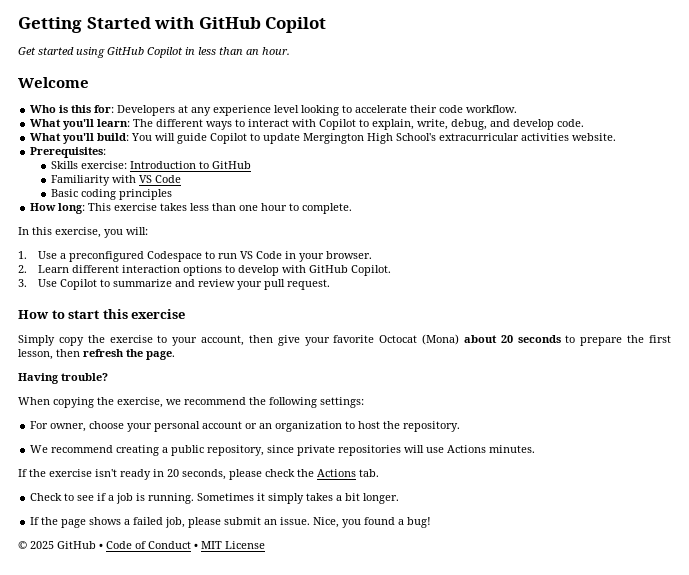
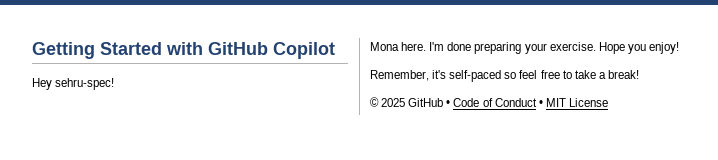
- Get started using GitHub Copilot in less than an hour.
- Welcome
- Who is this for: Developers at any experience level looking to accelerate their code workflow.
- What you'll learn: The different ways to interact with Copilot to explain, write, debug, and develop code.
- What you'll build: You will guide Copilot to update Mergington High School's extracurricular activities website.
- Prerequisites:
- Skills exercise: Introduction to GitHub
- Familiarity with VS Code
- Basic coding principles
- How long: This exercise takes less than one hour to complete.
- In this exercise, you will:
- 1. Use a preconfigured Codespace to run VS Code in your browser.
- 2. Learn different interaction options to develop with GitHub Copilot.
- 3. Use Copilot to summarize and review your pull request.
- How to start this exercise
- Simply copy the exercise to your account, then give your favorite Octocat (Mona) about 20 seconds to prepare the first lesson, then refresh the page.
- Having trouble?
- When copying the exercise, we recommend the following settings:
- For owner, choose your personal account or an organization to host the repository.
- We recommend creating a public repository, since private repositories will use Actions minutes.
- If the exercise isn't ready in 20 seconds, please check the Actions tab.
- Check to see if a job is running. Sometimes it simply takes a bit longer.
- If the page shows a failed job, please submit an issue. Nice, you found a bug!
+ Hey sehru-spec!
+ Mona here. I'm done preparing your exercise. Hope you enjoy!
+ Remember, it's self-paced so feel free to take a break!

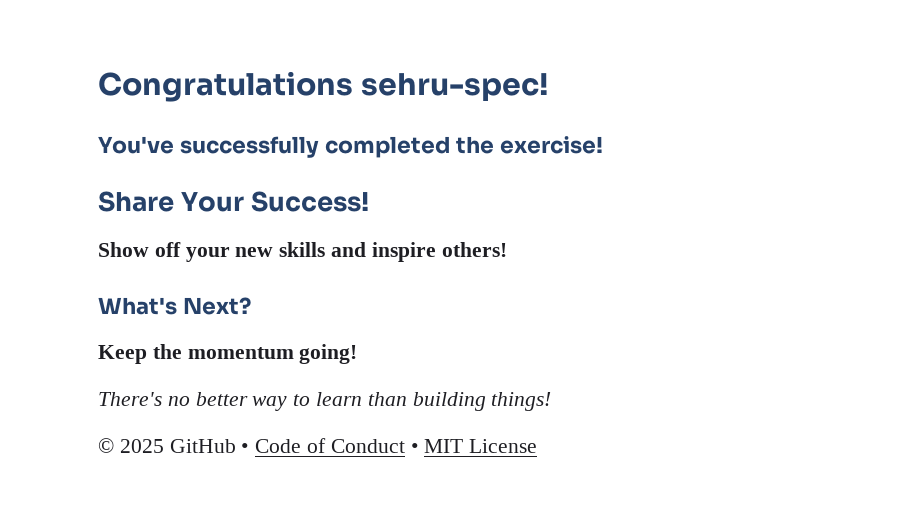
- Getting Started with GitHub Copilot
- Hey sehru-spec!
- Mona here. I'm done preparing your exercise. Hope you enjoy!
- Remember, it's self-paced so feel free to take a break!
+ Congratulations sehru-spec!
+ You've successfully completed the exercise!
+ Share Your Success!
+ Show off your new skills and inspire others!
+ What's Next?
+ Keep the momentum going!
+ There's no better way to learn than building things!

